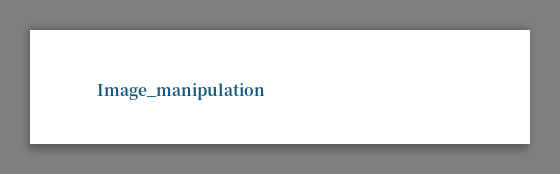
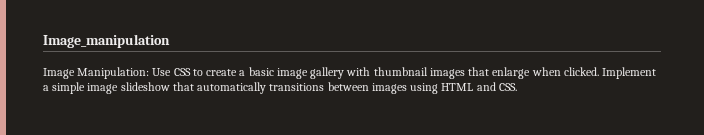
+ Image Manipulation: Use CSS to create a basic image gallery with thumbnail images that enlarge when clicked. Implement a simple image slideshow that automatically transitions between images using HTML and CSS.

